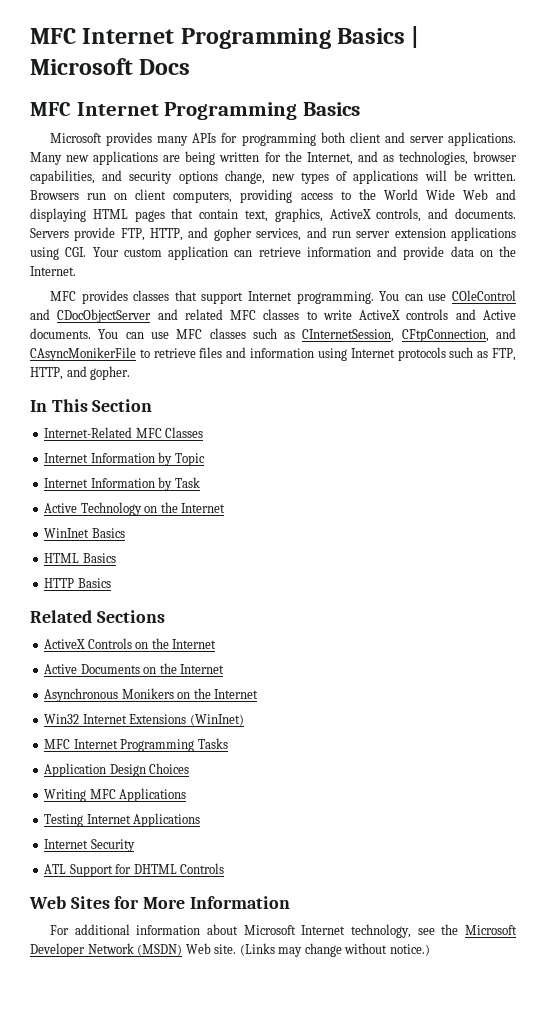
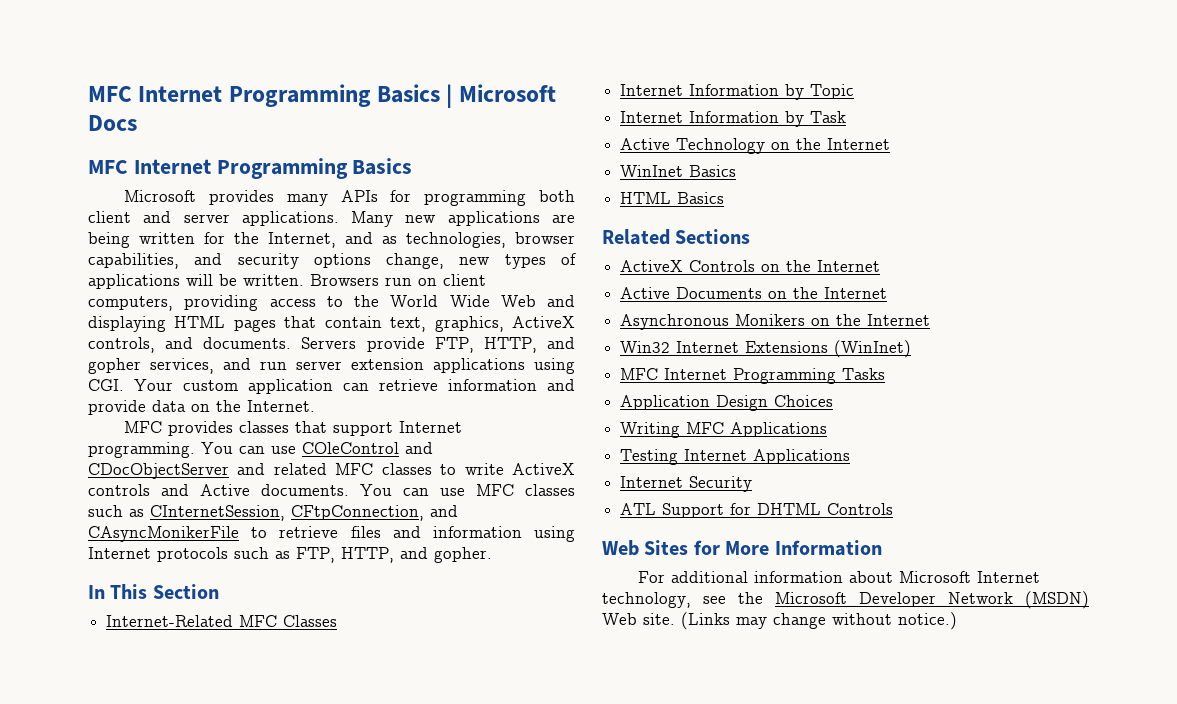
- HTTP Basics

